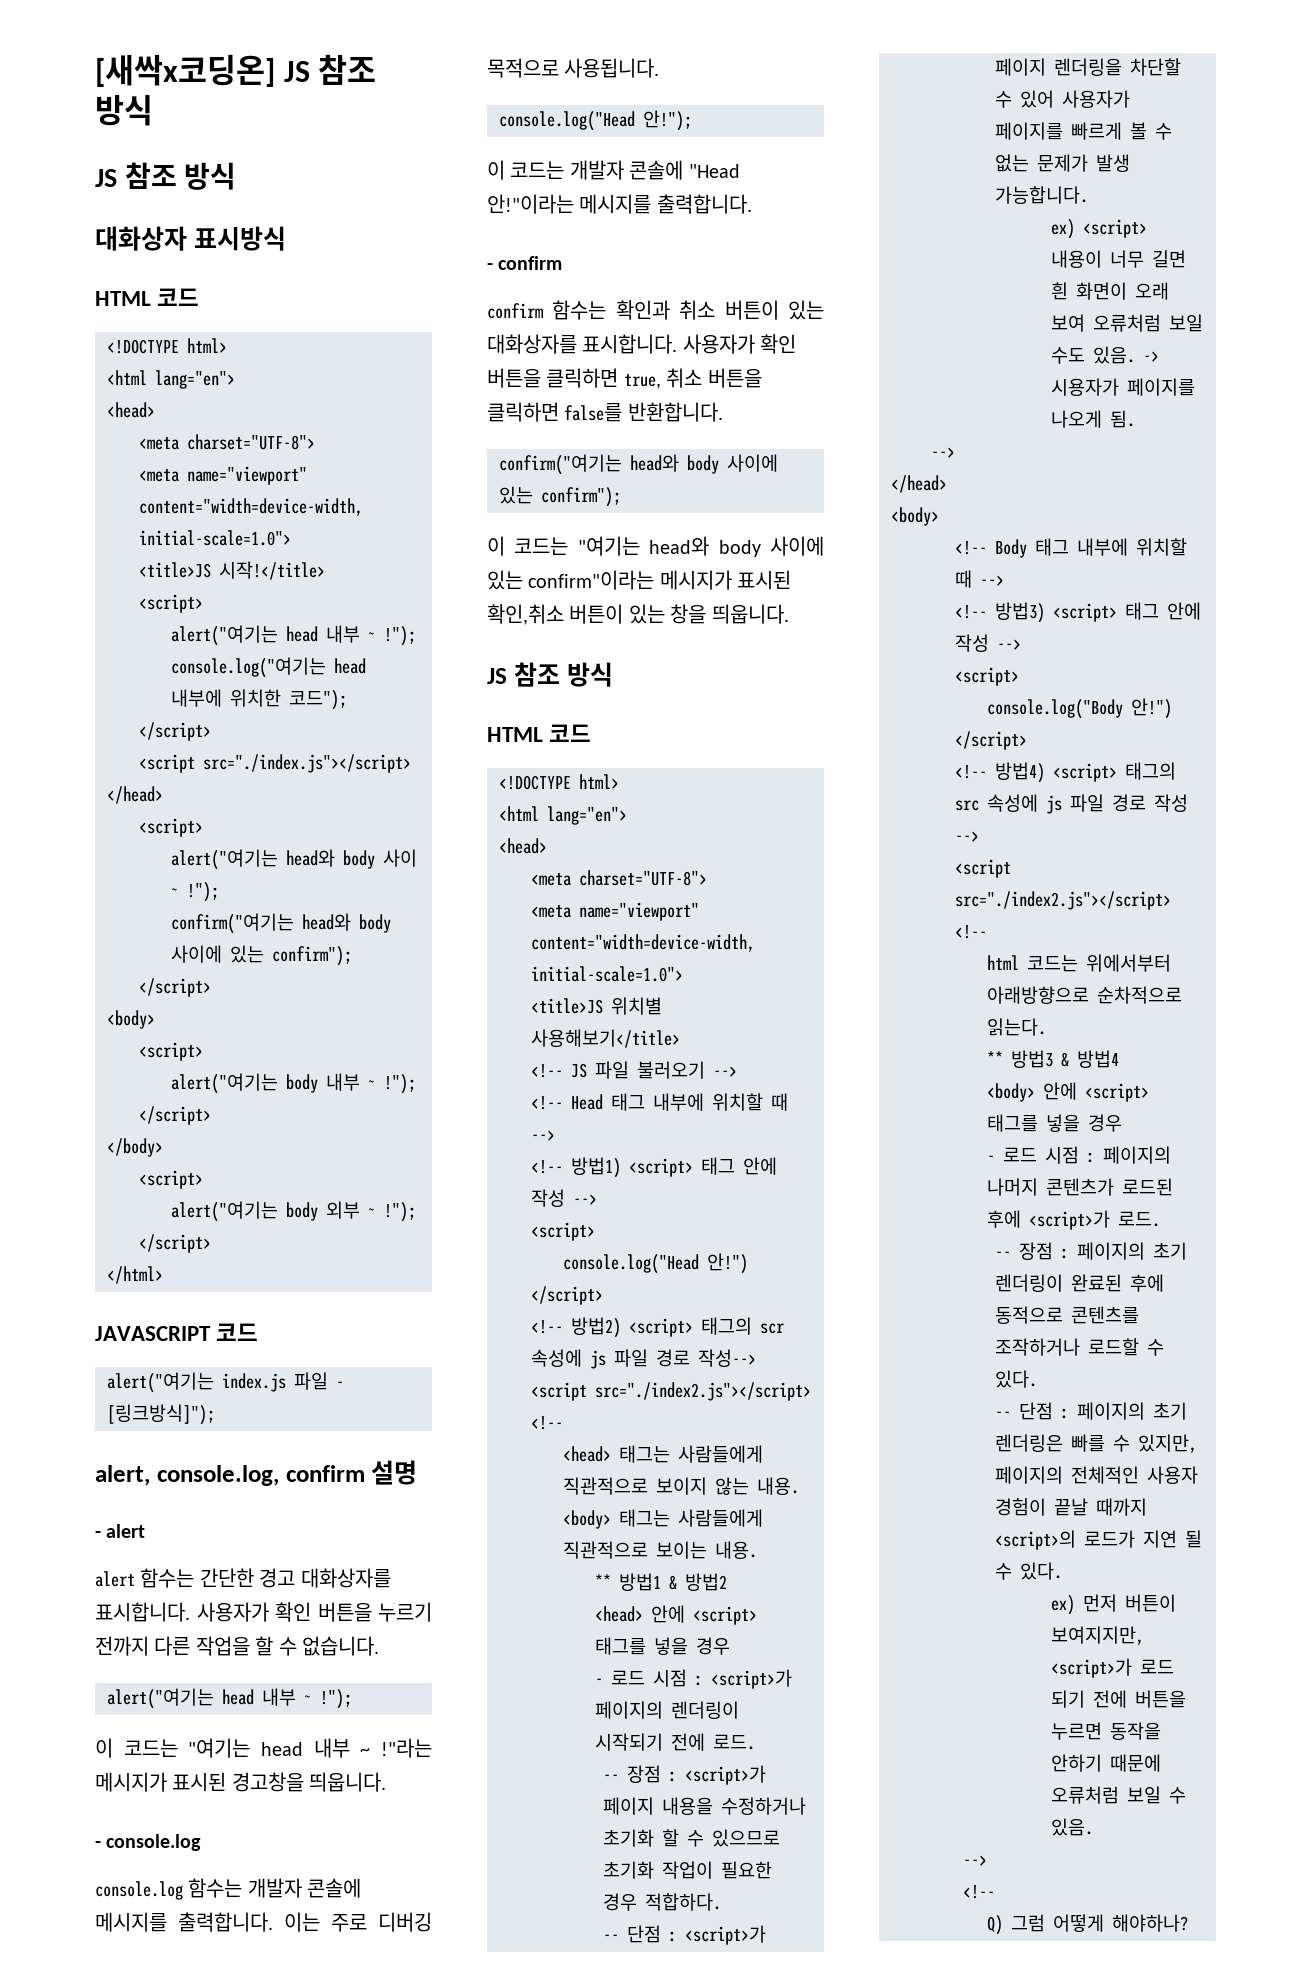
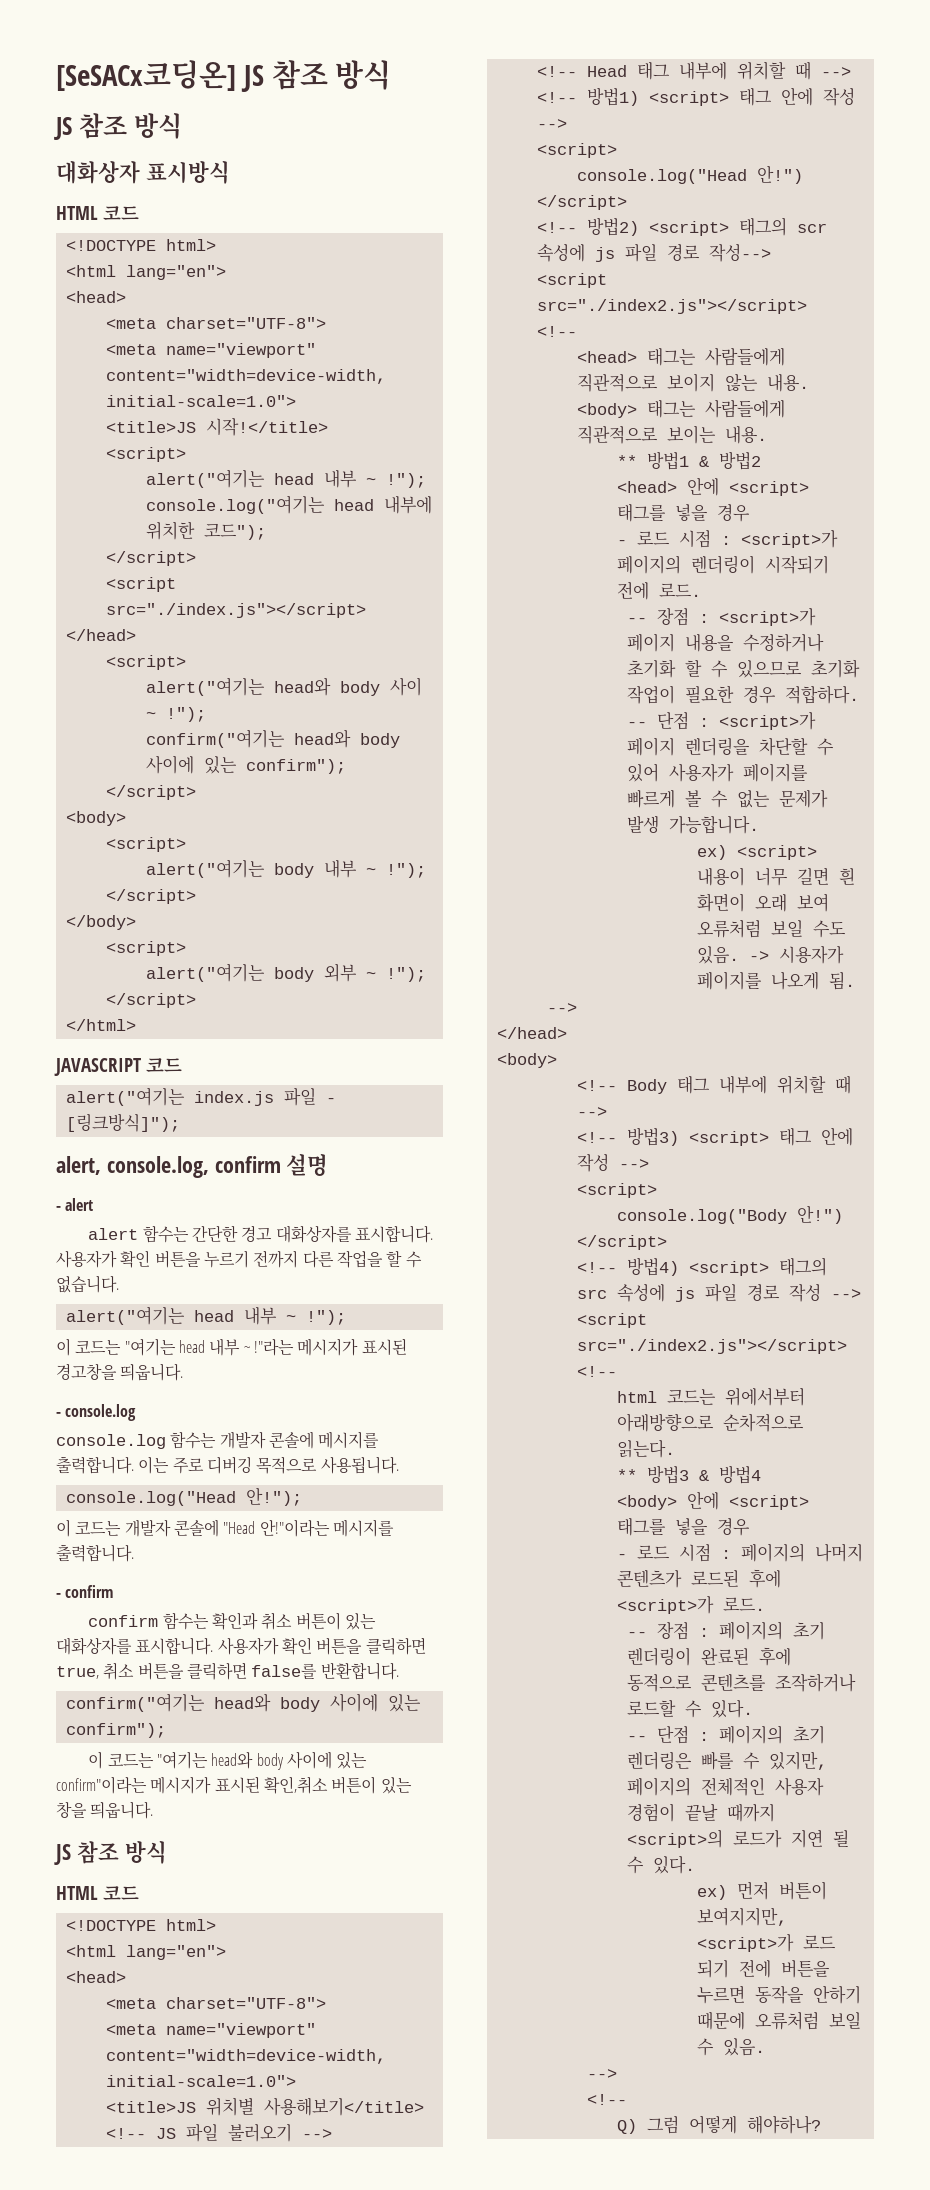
- [새싹x코딩온] JS 참조 방식
+ [SeSACx코딩온] JS 참조 방식

